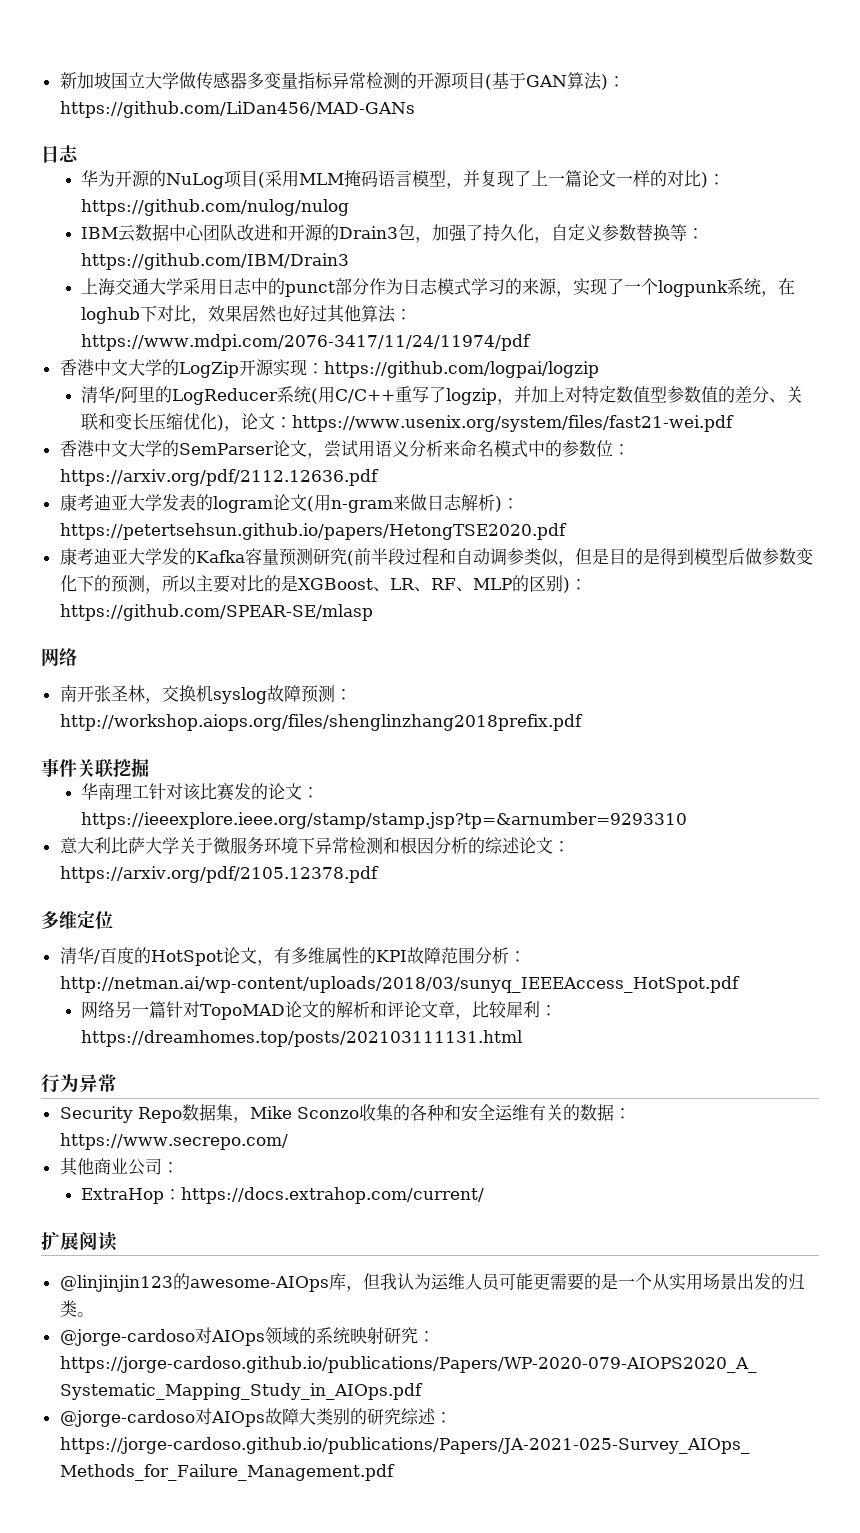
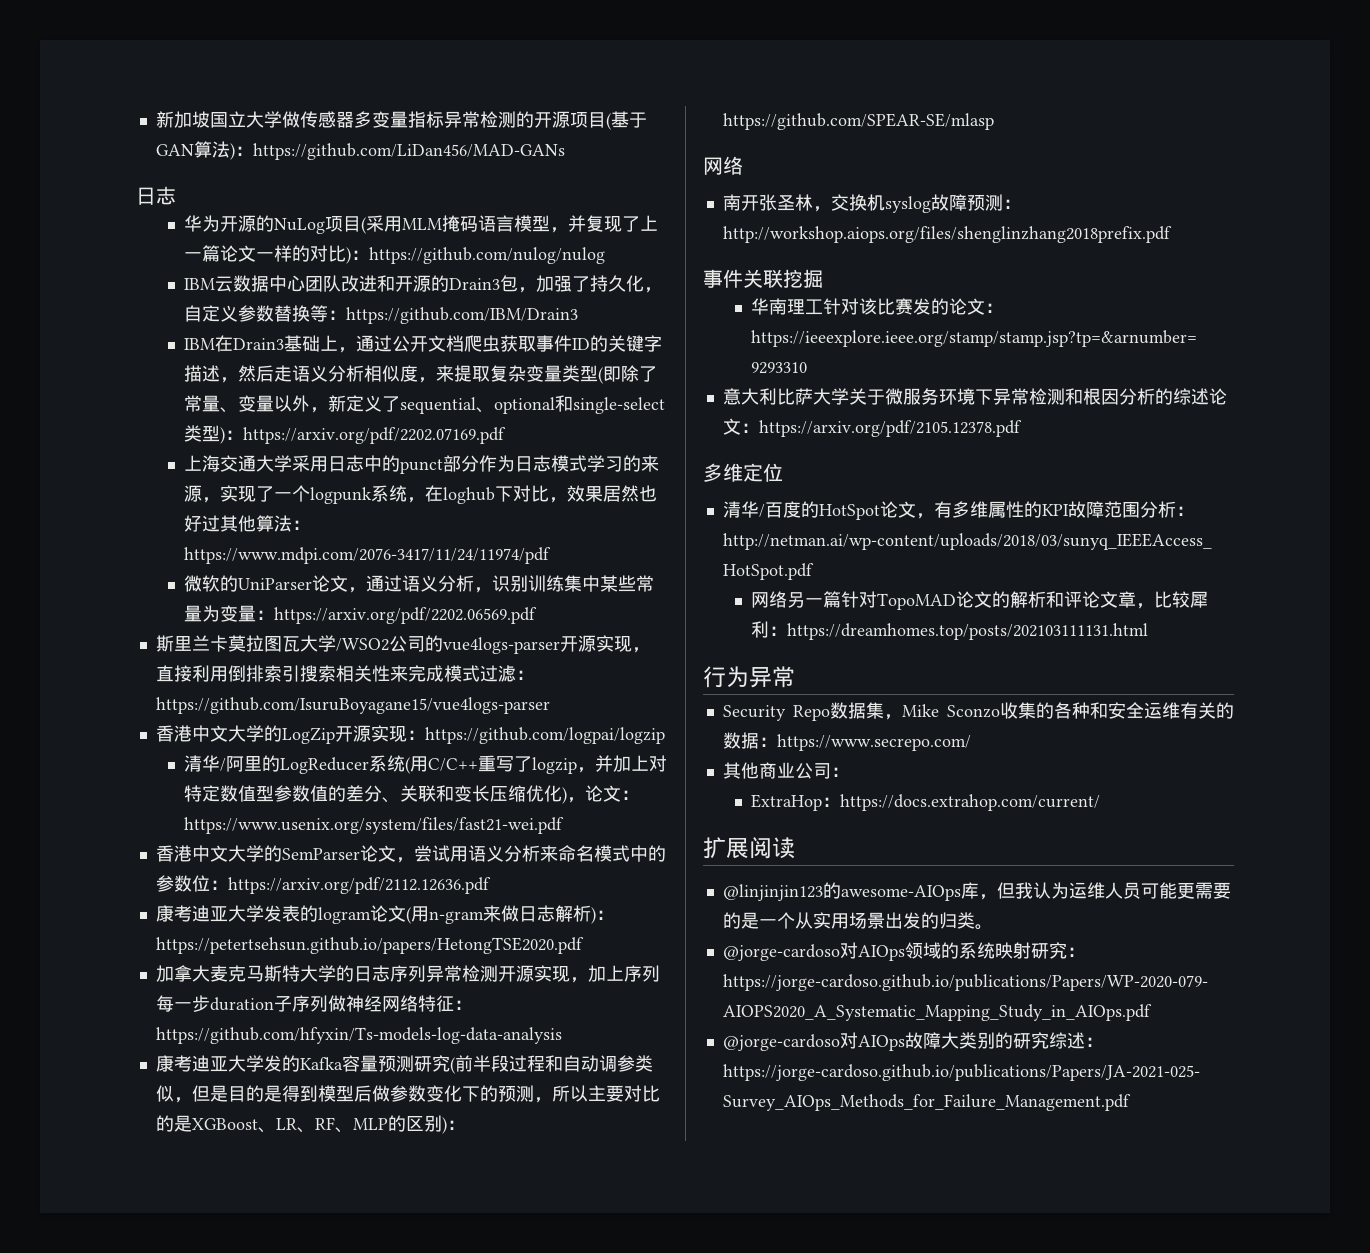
+ IBM在Drain3基础上，通过公开文档爬虫获取事件ID的关键字描述，然后走语义分析相似度，来提取复杂变量类型(即除了常量、变量以外，新定义了sequential、optional和single-select类型)：https://arxiv.org/pdf/2202.07169.pdf
+ 微软的UniParser论文，通过语义分析，识别训练集中某些常量为变量：https://arxiv.org/pdf/2202.06569.pdf
+ 斯里兰卡莫拉图瓦大学/WSO2公司的vue4logs-parser开源实现，直接利用倒排索引搜索相关性来完成模式过滤：https://github.com/IsuruBoyagane15/vue4logs-parser
+ 加拿大麦克马斯特大学的日志序列异常检测开源实现，加上序列每一步duration子序列做神经网络特征：https://github.com/hfyxin/Ts-models-log-data-analysis

